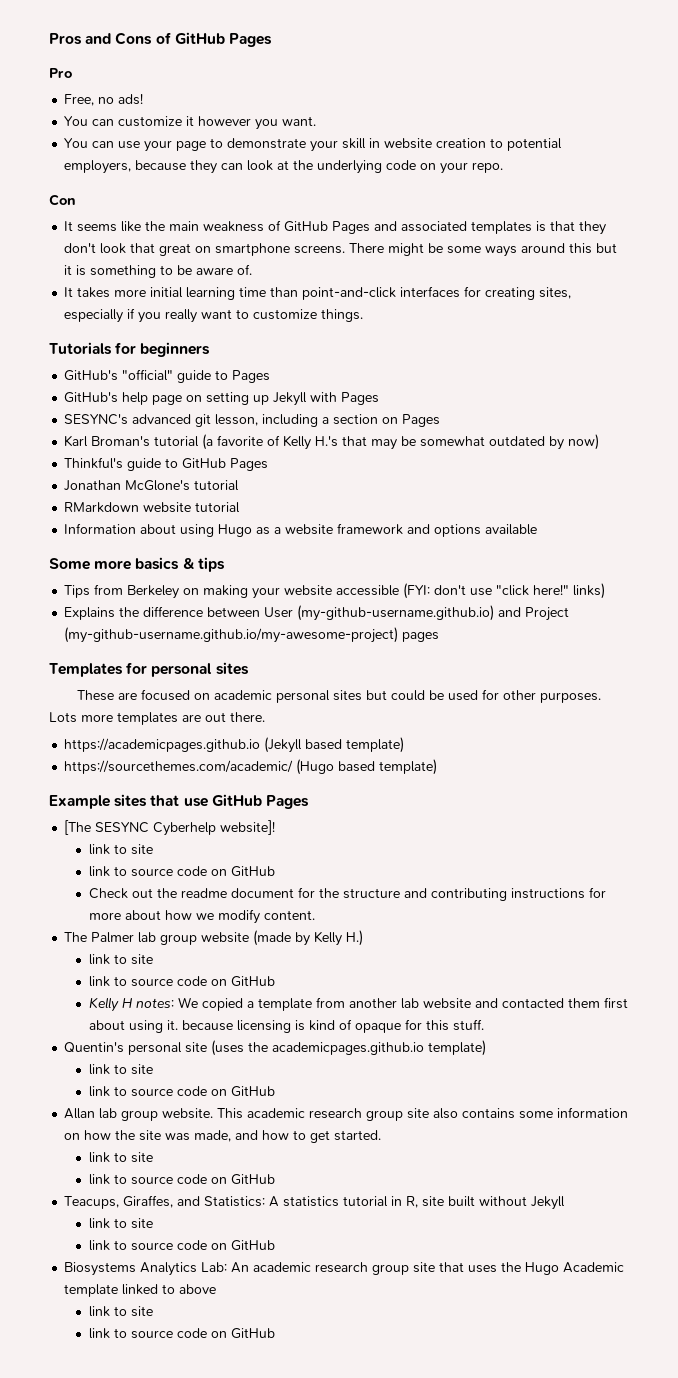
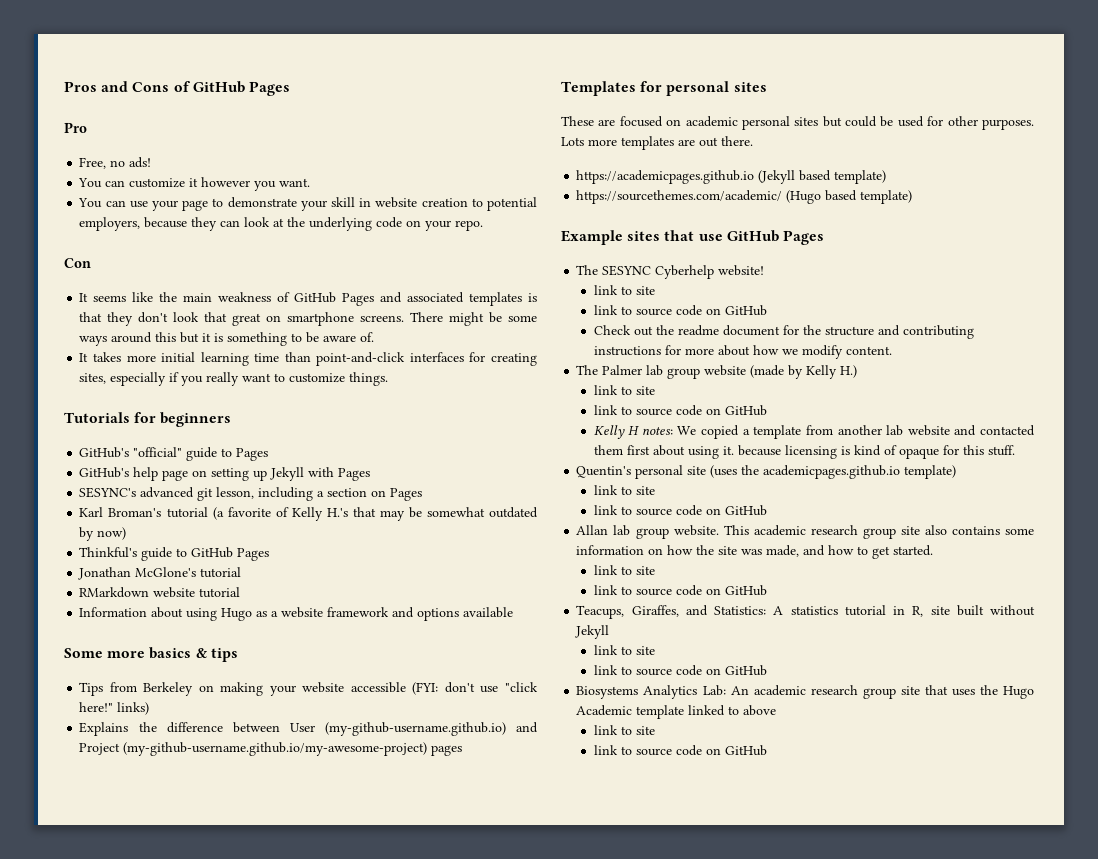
- [The SESYNC Cyberhelp website]!
+ The SESYNC Cyberhelp website!

